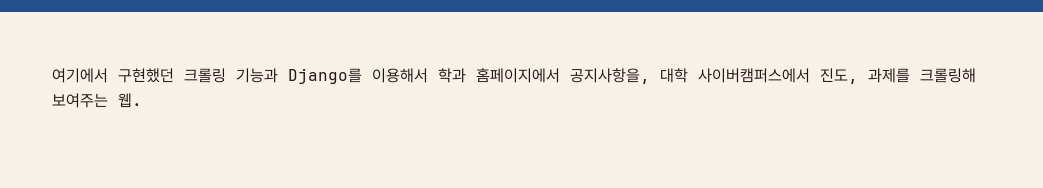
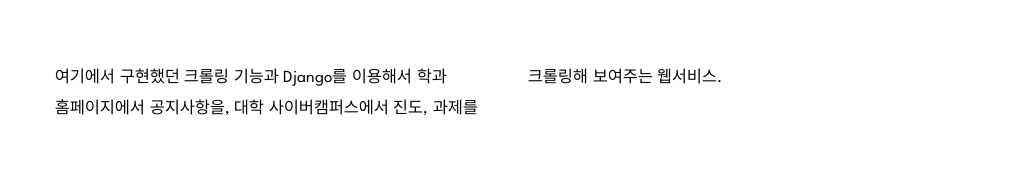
- 여기에서 구현했던 크롤링 기능과 Django를 이용해서 학과 홈페이지에서 공지사항을, 대학 사이버캠퍼스에서 진도, 과제를 크롤링해 보여주는 웹.
+ 여기에서 구현했던 크롤링 기능과 Django를 이용해서 학과 홈페이지에서 공지사항을, 대학 사이버캠퍼스에서 진도, 과제를 크롤링해 보여주는 웹서비스.

